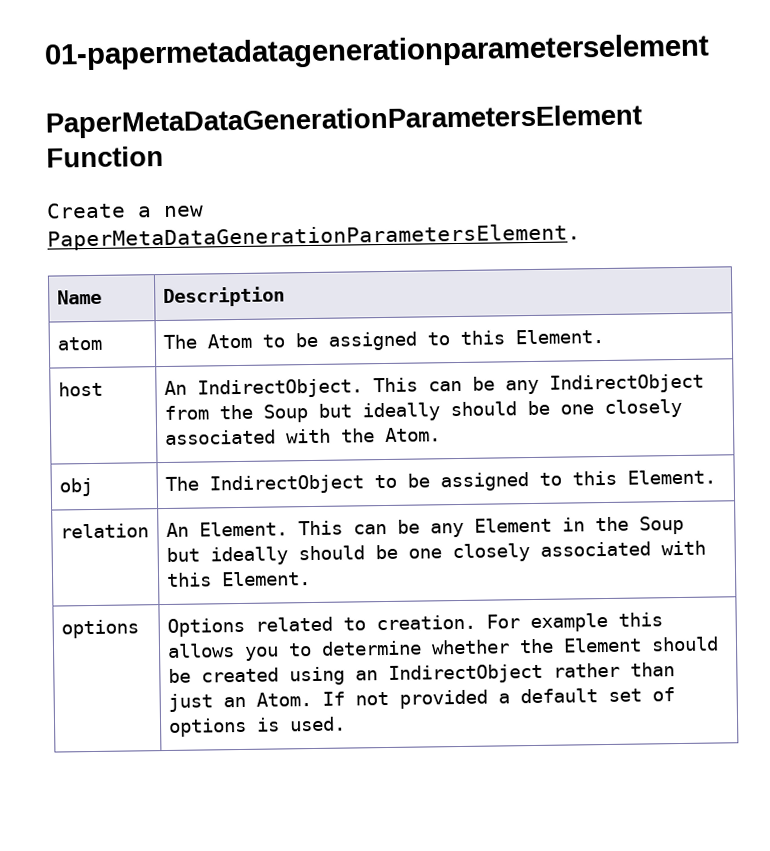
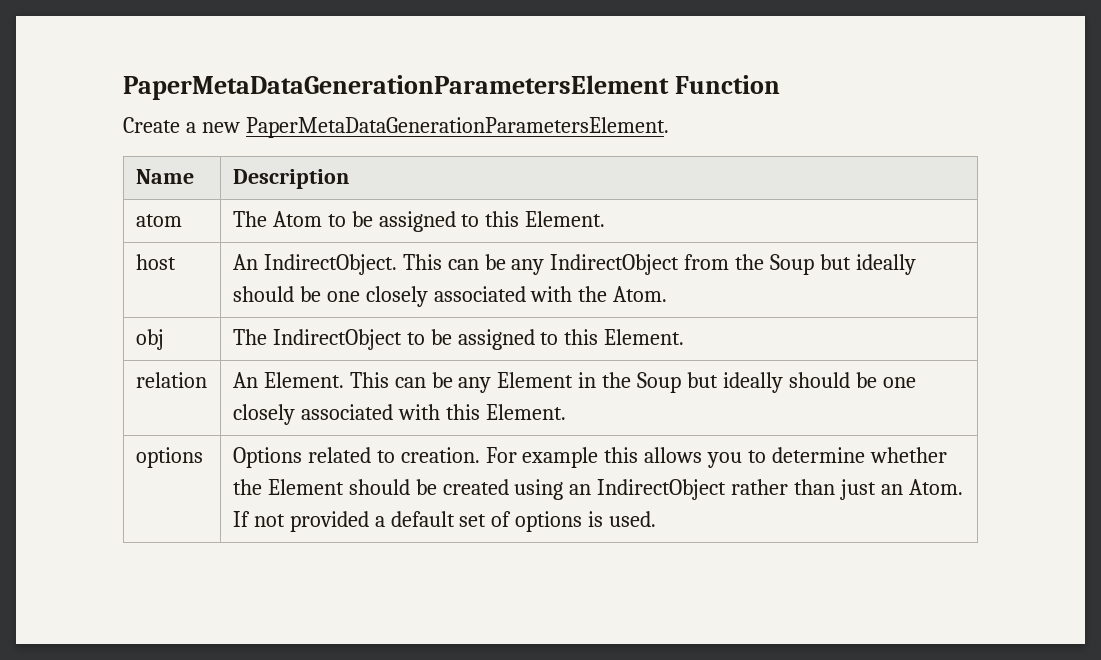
- 01-papermetadatagenerationparameterselement

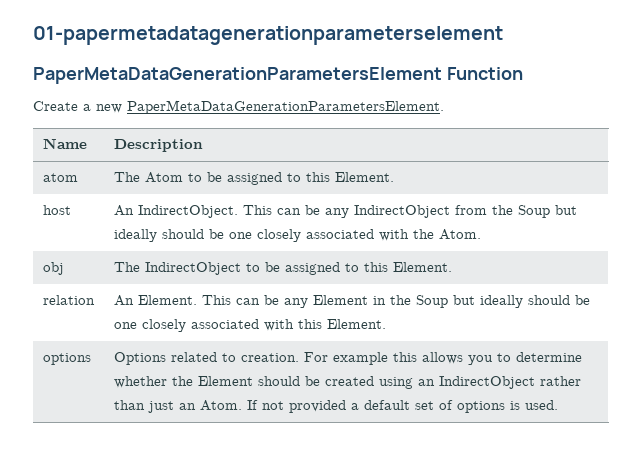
+ 01-papermetadatagenerationparameterselement

